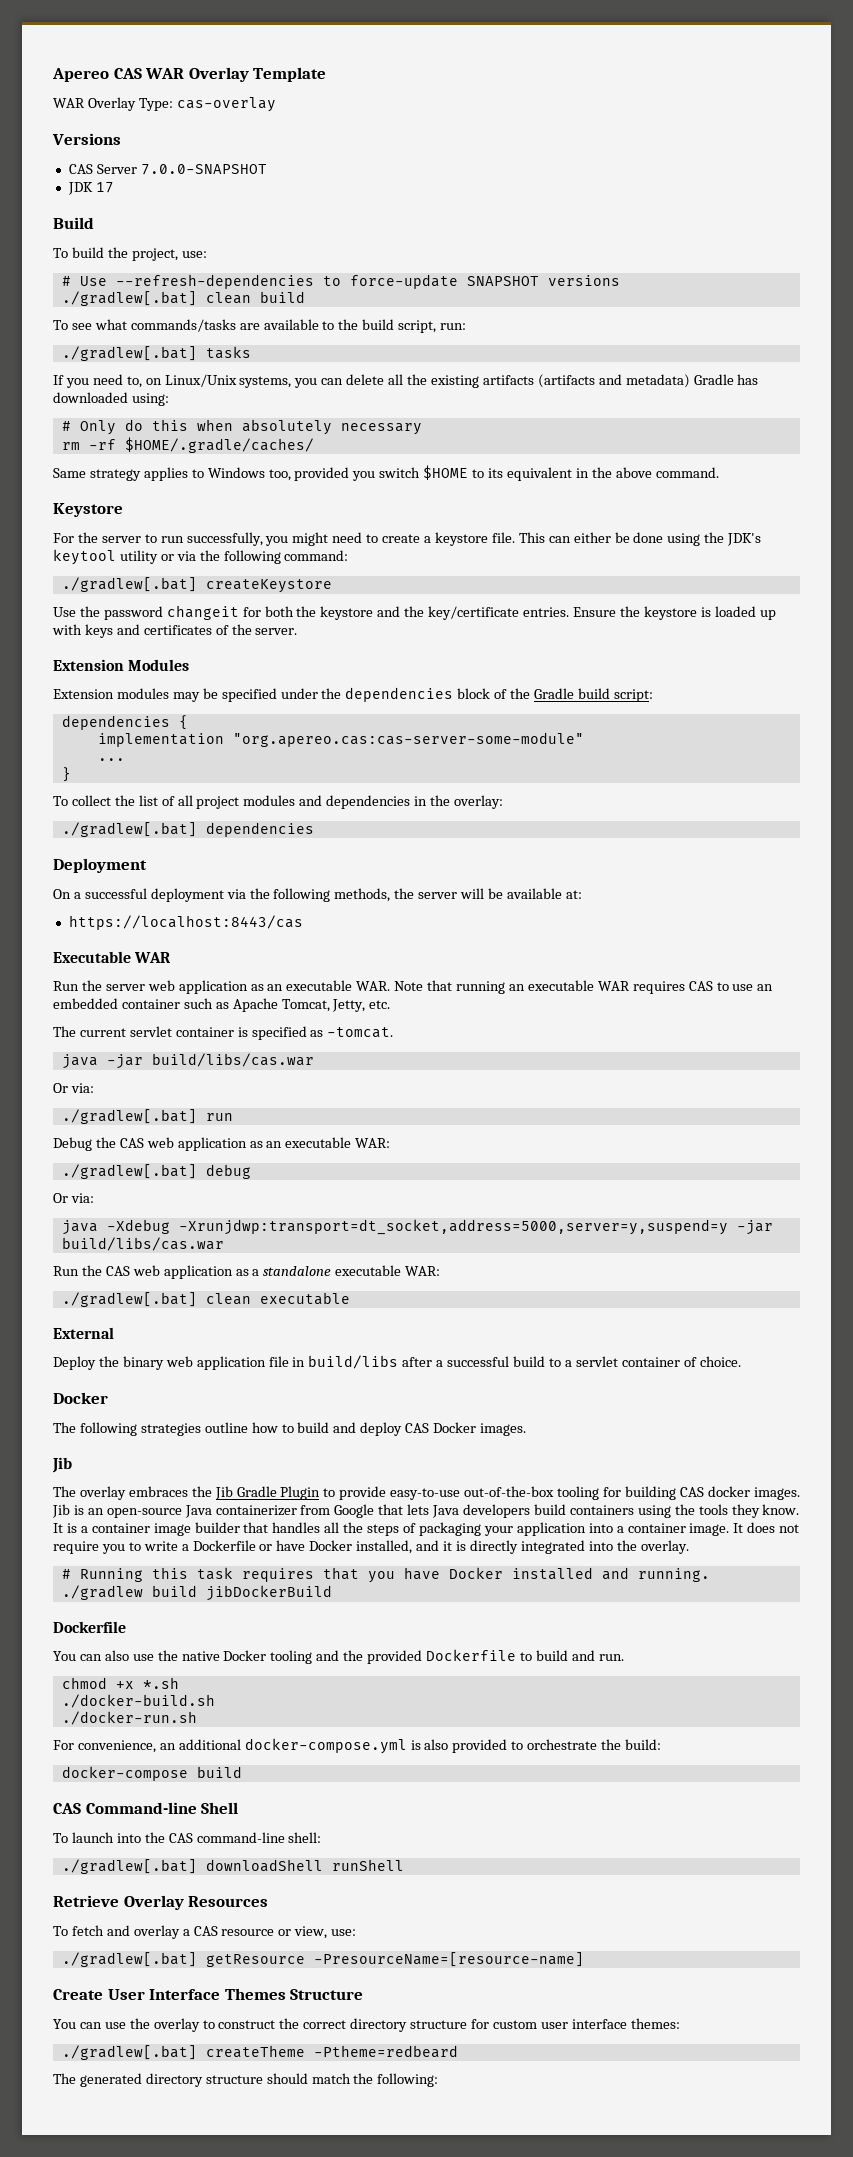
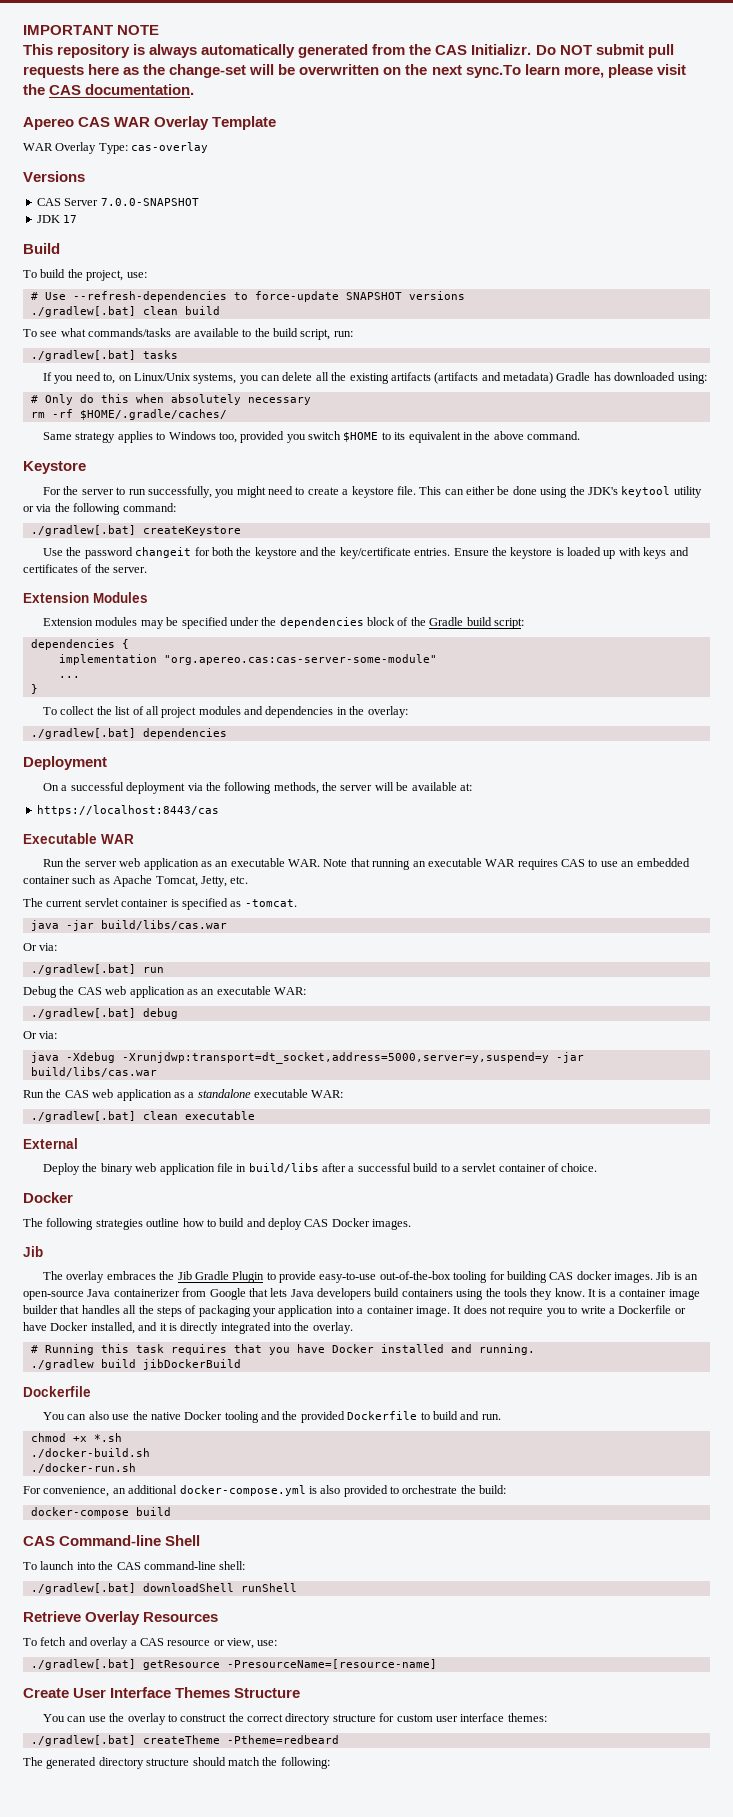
+ IMPORTANT NOTE
+ This repository is always automatically generated from the CAS Initializr. Do NOT submit pull requests here as the change-set will be overwritten on the next sync.To learn more, please visit the CAS documentation.

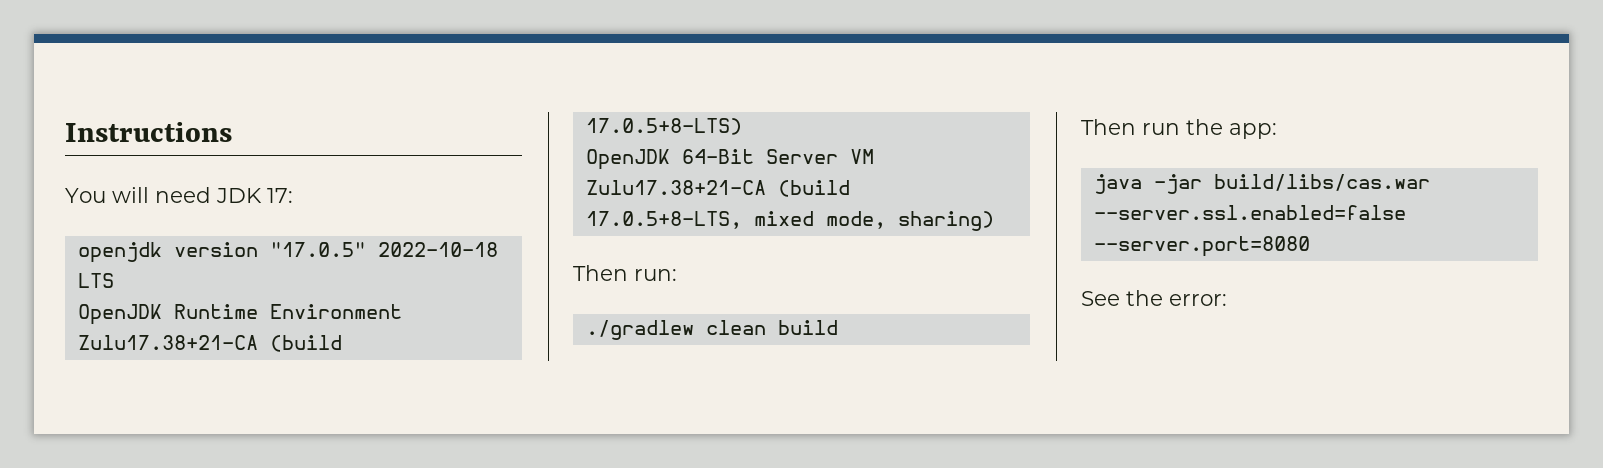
- IMPORTANT NOTE
- This repository is always automatically generated from the CAS Initializr. Do NOT submit pull requests here as the change-set will be overwritten on the next sync.To learn more, please visit the CAS documentation.
- Apereo CAS WAR Overlay Template
- WAR Overlay Type: cas-overlay
- Versions
- CAS Server 7.0.0-SNAPSHOT
- JDK 17
- Build
- To build the project, use:
- # Use --refresh-dependencies to force-update SNAPSHOT versions
- ./gradlew[.bat] clean build
- To see what commands/tasks are available to the build script, run:
- ./gradlew[.bat] tasks
- If you need to, on Linux/Unix systems, you can delete all the existing artifacts (artifacts and metadata) Gradle has downloaded using:
- # Only do this when absolutely necessary
- rm -rf $HOME/.gradle/caches/
- Same strategy applies to Windows too, provided you switch $HOME to its equivalent in the above command.
- Keystore
- For the server to run successfully, you might need to create a keystore file. This can either be done using the JDK's keytool utility or via the following command:
- ./gradlew[.bat] createKeystore
- Use the password changeit for both the keystore and the key/certificate entries. Ensure the keystore is loaded up with keys and certificates of the server.
- Extension Modules
- Extension modules may be specified under the dependencies block of the Gradle build script:
- dependencies {
- implementation "org.apereo.cas:cas-server-some-module"
- ...
- }
- To collect the list of all project modules and dependencies in the overlay:
- ./gradlew[.bat] dependencies
- Deployment
- On a successful deployment via the following methods, the server will be available at:
- https://localhost:8443/cas
- Executable WAR
- Run the server web application as an executable WAR. Note that running an executable WAR requires CAS to use an embedded container such as Apache Tomcat, Jetty, etc.
- The current servlet container is specified as -tomcat.
- java -jar build/libs/cas.war
- Or via:
- ./gradlew[.bat] run
- Debug the CAS web application as an executable WAR:
- ./gradlew[.bat] debug
- Or via:
- java -Xdebug -Xrunjdwp:transport=dt_socket,address=5000,server=y,suspend=y -jar build/libs/cas.war
- Run the CAS web application as a standalone executable WAR:
- ./gradlew[.bat] clean executable
- External
- Deploy the binary web application file in build/libs after a successful build to a servlet container of choice.
- Docker
- The following strategies outline how to build and deploy CAS Docker images.
- Jib
- The overlay embraces the Jib Gradle Plugin to provide easy-to-use out-of-the-box tooling for building CAS docker images. Jib is an open-source Java containerizer from Google that lets Java developers build containers using the tools they know. It is a container image builder that handles all the steps of packaging your application into a container image. It does not require you to write a Dockerfile or have Docker installed, and it is directly integrated into the overlay.
- # Running this task requires that you have Docker installed and running.
- ./gradlew build jibDockerBuild
- Dockerfile
- You can also use the native Docker tooling and the provided Dockerfile to build and run.
- chmod +x *.sh
- ./docker-build.sh
- ./docker-run.sh
- For convenience, an additional docker-compose.yml is also provided to orchestrate the build:
- docker-compose build
- CAS Command-line Shell
- To launch into the CAS command-line shell:
- ./gradlew[.bat] downloadShell runShell
- Retrieve Overlay Resources
- To fetch and overlay a CAS resource or view, use:
- ./gradlew[.bat] getResource -PresourceName=[resource-name]
- Create User Interface Themes Structure
- You can use the overlay to construct the correct directory structure for custom user interface themes:
- ./gradlew[.bat] createTheme -Ptheme=redbeard
- The generated directory structure should match the following:
+ Instructions
+ You will need JDK 17:
+ openjdk version "17.0.5" 2022-10-18 LTS
+ OpenJDK Runtime Environment Zulu17.38+21-CA (build 17.0.5+8-LTS)
+ OpenJDK 64-Bit Server VM Zulu17.38+21-CA (build 17.0.5+8-LTS, mixed mode, sharing)
+ Then run:
+ ./gradlew clean build
+ Then run the app:
+ java -jar build/libs/cas.war --server.ssl.enabled=false --server.port=8080
+ See the error:

